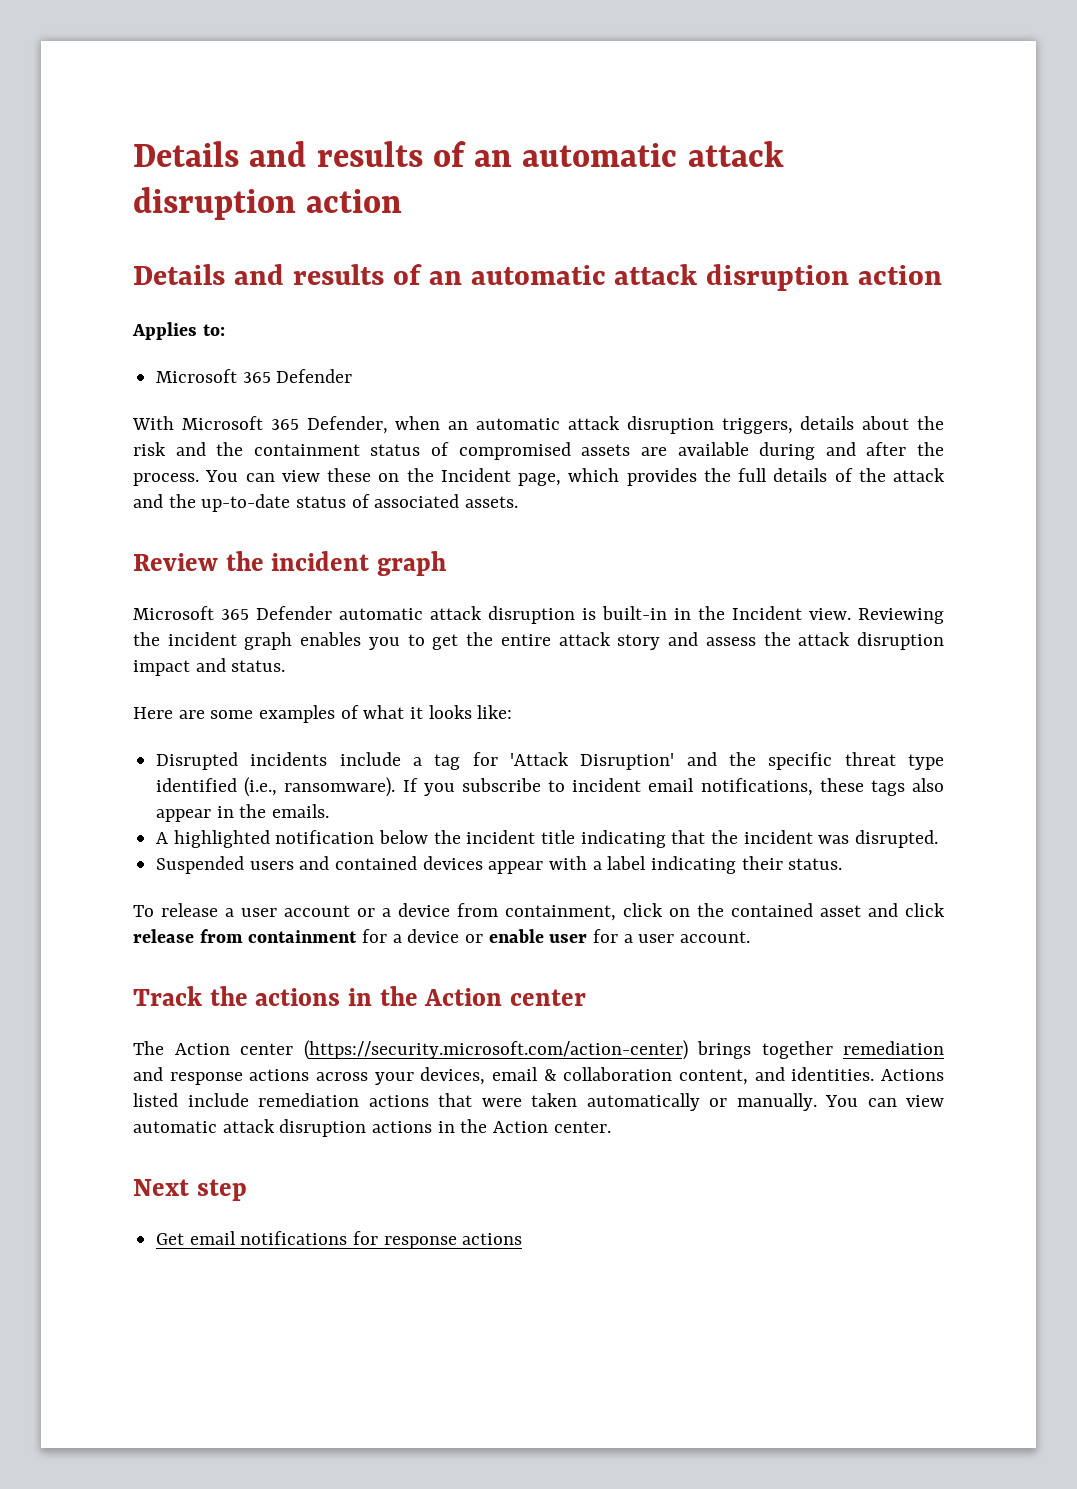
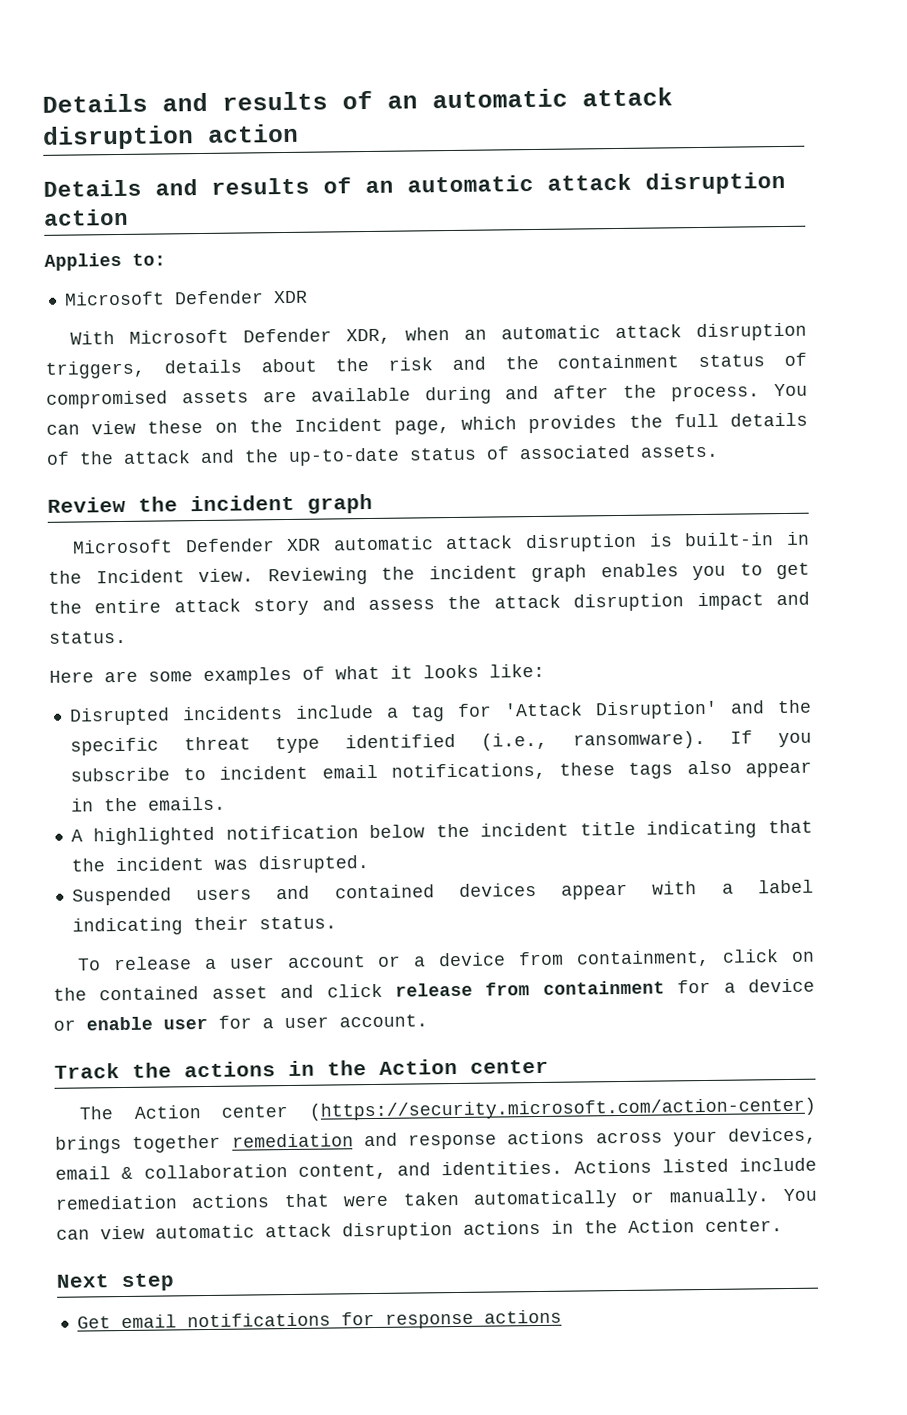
  Applies to:
- Microsoft 365 Defender
+ Microsoft Defender XDR
- With Microsoft 365 Defender, when an automatic attack disruption triggers, details about the risk and the containment status of compromised assets are available during and after the process.
+ With Microsoft Defender XDR, when an automatic attack disruption triggers, details about the risk and the containment status of compromised assets are available during and after the process.
- Microsoft 365 Defender automatic attack disruption is built-in in the Incident view.
+ Microsoft Defender XDR automatic attack disruption is built-in in the Incident view.

